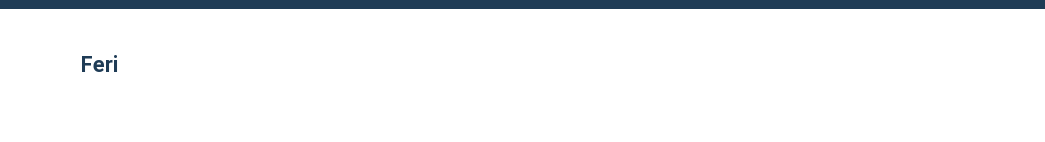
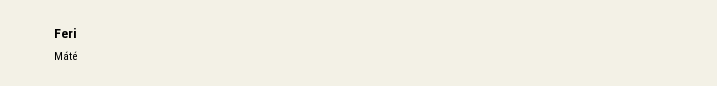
+ Máté

